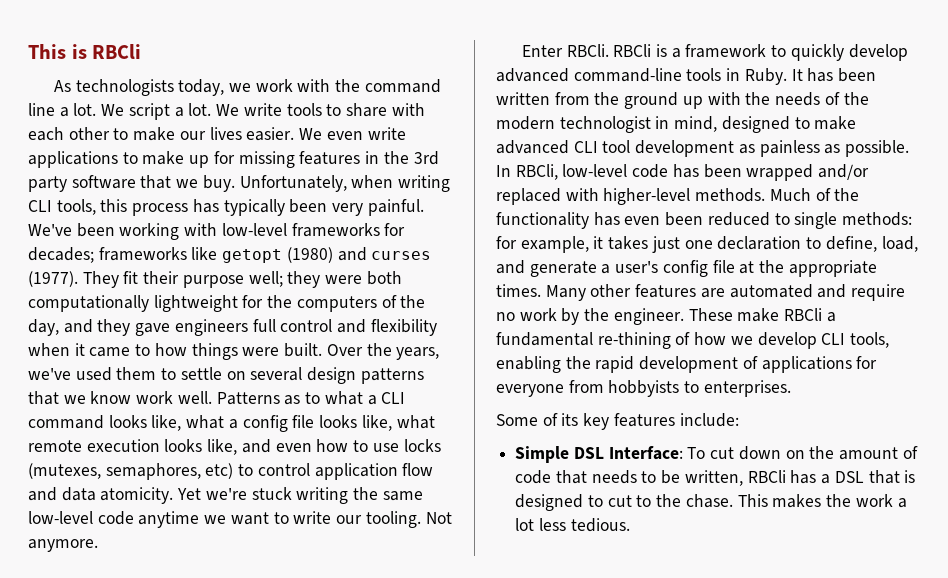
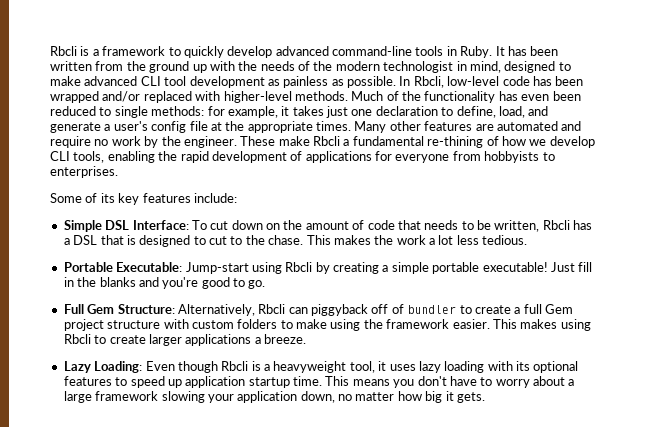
- This is RBCli
- As technologists today, we work with the command line a lot. We script a lot. We write tools to share with each other to make our lives easier. We even write applications to make up for missing features in the 3rd party software that we buy. Unfortunately, when writing CLI tools, this process has typically been very painful. We've been working with low-level frameworks for decades; frameworks like getopt (1980) and curses (1977). They fit their purpose well; they were both computationally lightweight for the computers of the day, and they gave engineers full control and flexibility when it came to how things were built. Over the years, we've used them to settle on several design patterns that we know work well. Patterns as to what a CLI command looks like, what a config file looks like, what remote execution looks like, and even how to use locks (mutexes, semaphores, etc) to control application flow and data atomicity. Yet we're stuck writing the same low-level code anytime we want to write our tooling. Not anymore.
- Enter RBCli. RBCli is a framework to quickly develop advanced command-line tools in Ruby.
+ Rbcli is a framework to quickly develop advanced command-line tools in Ruby.
- In RBCli, low-level code has been wrapped and/or replaced with higher-level methods.
+ In Rbcli, low-level code has been wrapped and/or replaced with higher-level methods.
- These make RBCli a fundamental re-thining of how we develop CLI tools, enabling the rapid development of applications for everyone from hobbyists to enterprises.
+ These make Rbcli a fundamental re-thining of how we develop CLI tools, enabling the rapid development of applications for everyone from hobbyists to enterprises.
- Simple DSL Interface: To cut down on the amount of code that needs to be written, RBCli has a DSL that is designed to cut to the chase.
+ Simple DSL Interface: To cut down on the amount of code that needs to be written, Rbcli has a DSL that is designed to cut to the chase.
+ Portable Executable: Jump-start using Rbcli by creating a simple portable executable! Just fill in the blanks and you're good to go.
+ Full Gem Structure: Alternatively, Rbcli can piggyback off of bundler to create a full Gem project structure with custom folders to make using the framework easier. This makes using Rbcli to create larger applications a breeze.
+ Lazy Loading: Even though Rbcli is a heavyweight tool, it uses lazy loading with its optional features to speed up application startup time. This means you don't have to worry about a large framework slowing your application down, no matter how big it gets.

